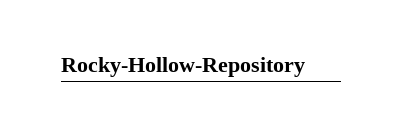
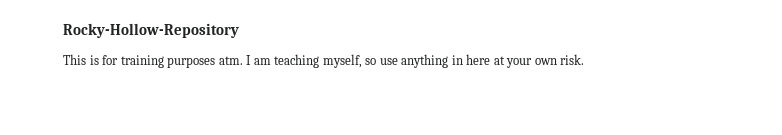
+ This is for training purposes atm. I am teaching myself, so use anything in here at your own risk.

